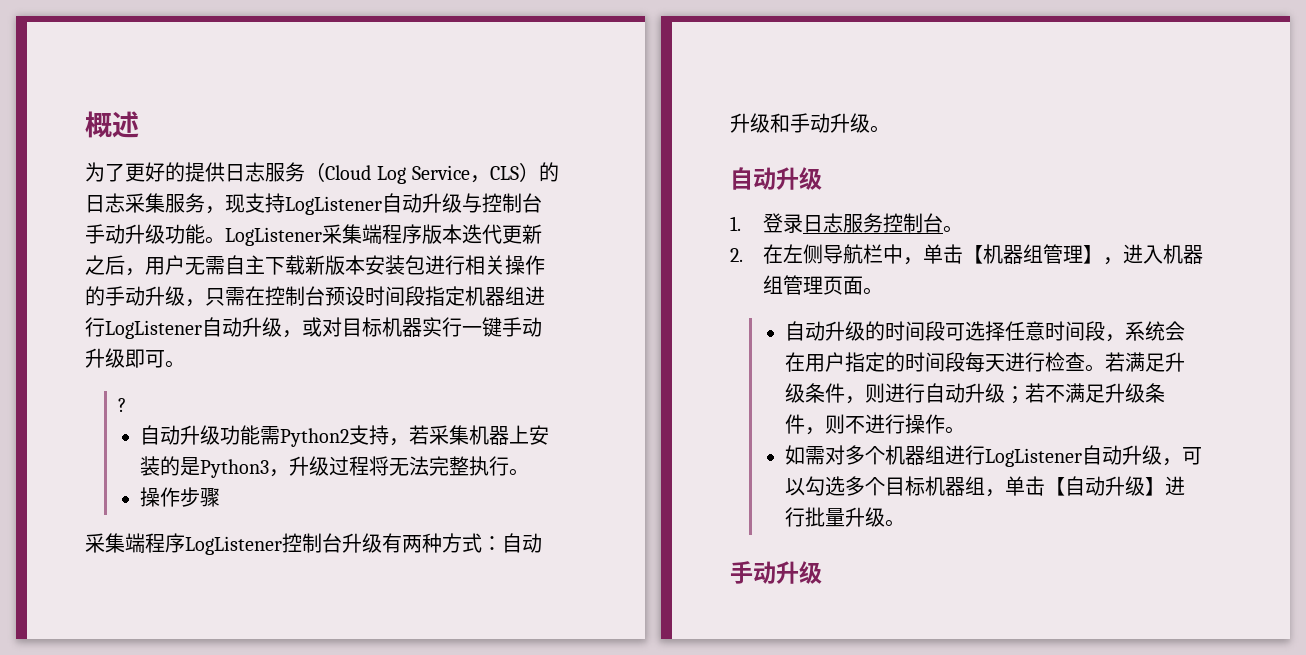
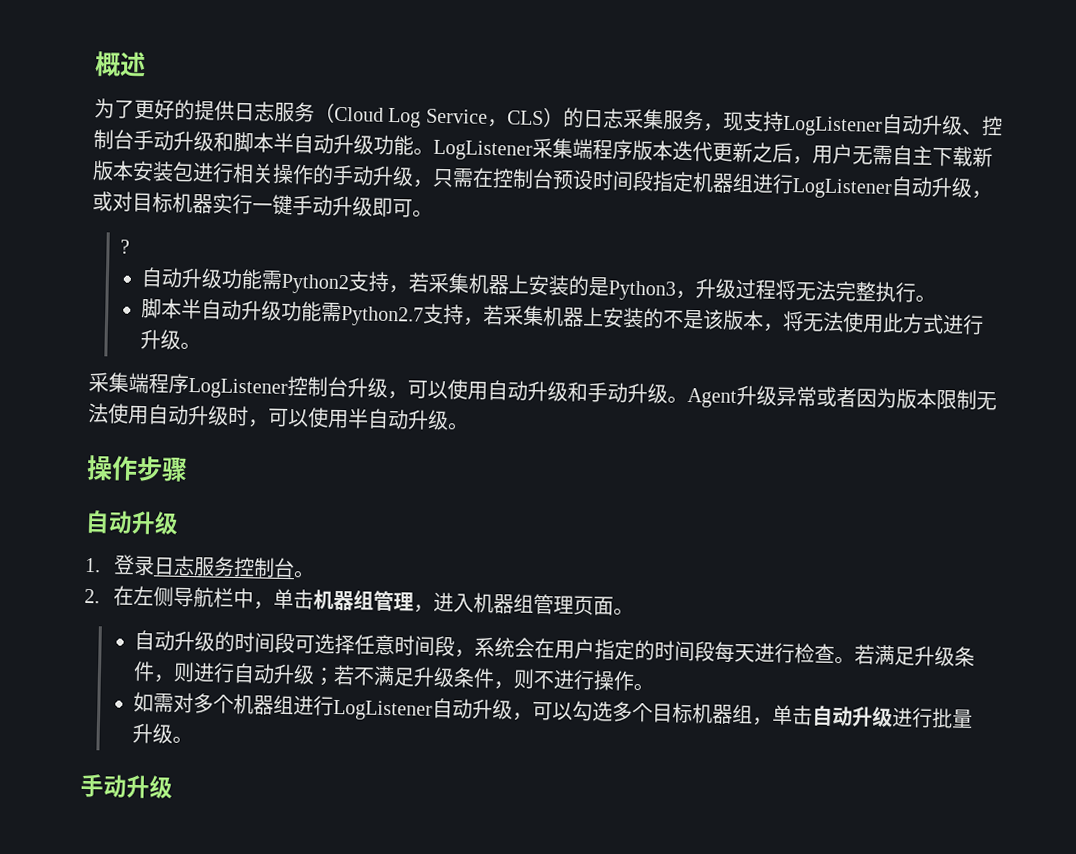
- 为了更好的提供日志服务（Cloud Log Service，CLS）的日志采集服务，现支持LogListener自动升级与控制台手动升级功能。
+ 为了更好的提供日志服务（Cloud Log Service，CLS）的日志采集服务，现支持LogListener自动升级、控制台手动升级和脚本半自动升级功能。
- 操作步骤
+ 脚本半自动升级功能需Python2.7支持，若采集机器上安装的不是该版本，将无法使用此方式进行升级。
- 采集端程序LogListener控制台升级有两种方式：自动升级和手动升级。
+ 采集端程序LogListener控制台升级，可以使用自动升级和手动升级。Agent升级异常或者因为版本限制无法使用自动升级时，可以使用半自动升级。
+ 操作步骤
- 2.在左侧导航栏中，单击【机器组管理】，进入机器组管理页面。
+ 2.在左侧导航栏中，单击机器组管理，进入机器组管理页面。
- 如需对多个机器组进行LogListener自动升级，可以勾选多个目标机器组，单击【自动升级】进行批量升级。
+ 如需对多个机器组进行LogListener自动升级，可以勾选多个目标机器组，单击自动升级进行批量升级。

